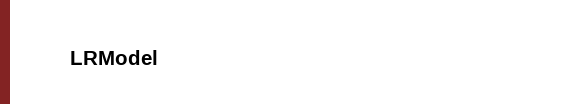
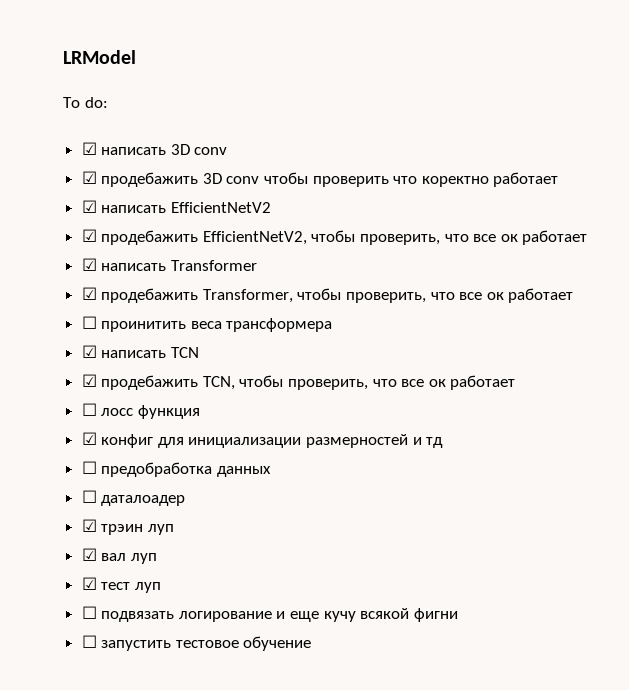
+ To do:
+ ☑ написать 3D conv
+ ☑ продебажить 3D conv чтобы проверить что коректно работает
+ ☑ написать EfficientNetV2
+ ☑ продебажить EfficientNetV2, чтобы проверить, что все ок работает
+ ☑ написать Transformer
+ ☑ продебажить Transformer, чтобы проверить, что все ок работает
+ ☐ проинитить веса трансформера
+ ☑ написать TCN
+ ☑ продебажить TCN, чтобы проверить, что все ок работает
+ ☐ лосс функция
+ ☑ конфиг для инициализации размерностей и тд
+ ☐ предобработка данных
+ ☐ даталоадер
+ ☑ трэин луп
+ ☑ вал луп
+ ☑ тест луп
+ ☐ подвязать логирование и еще кучу всякой фигни
+ ☐ запустить тестовое обучение

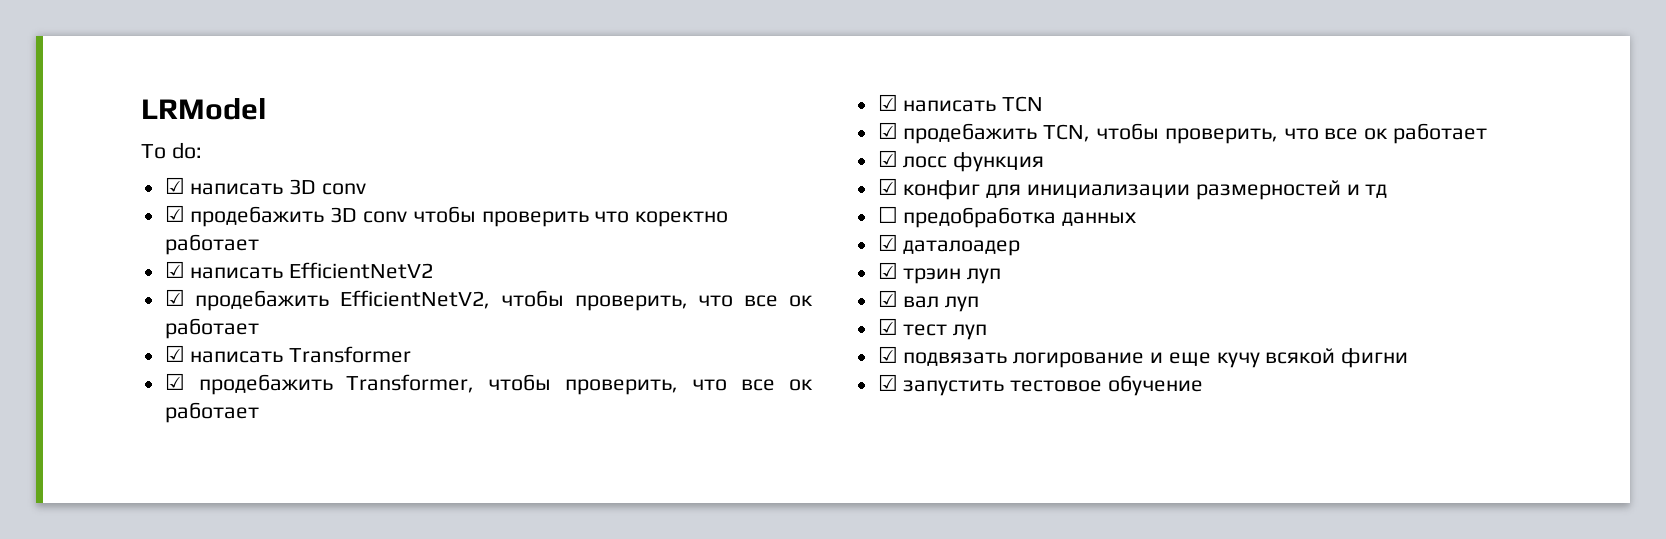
- ☐ проинитить веса трансформера
- ☐ лосс функция
+ ☑ лосс функция
- ☐ даталоадер
+ ☑ даталоадер
- ☐ подвязать логирование и еще кучу всякой фигни
+ ☑ подвязать логирование и еще кучу всякой фигни
- ☐ запустить тестовое обучение
+ ☑ запустить тестовое обучение

